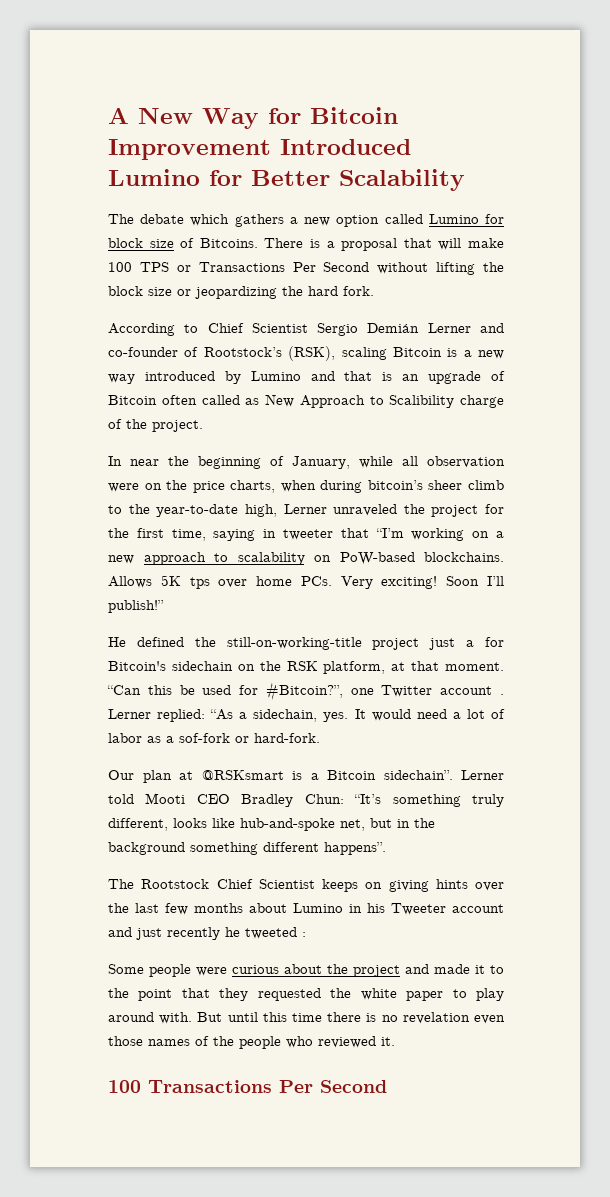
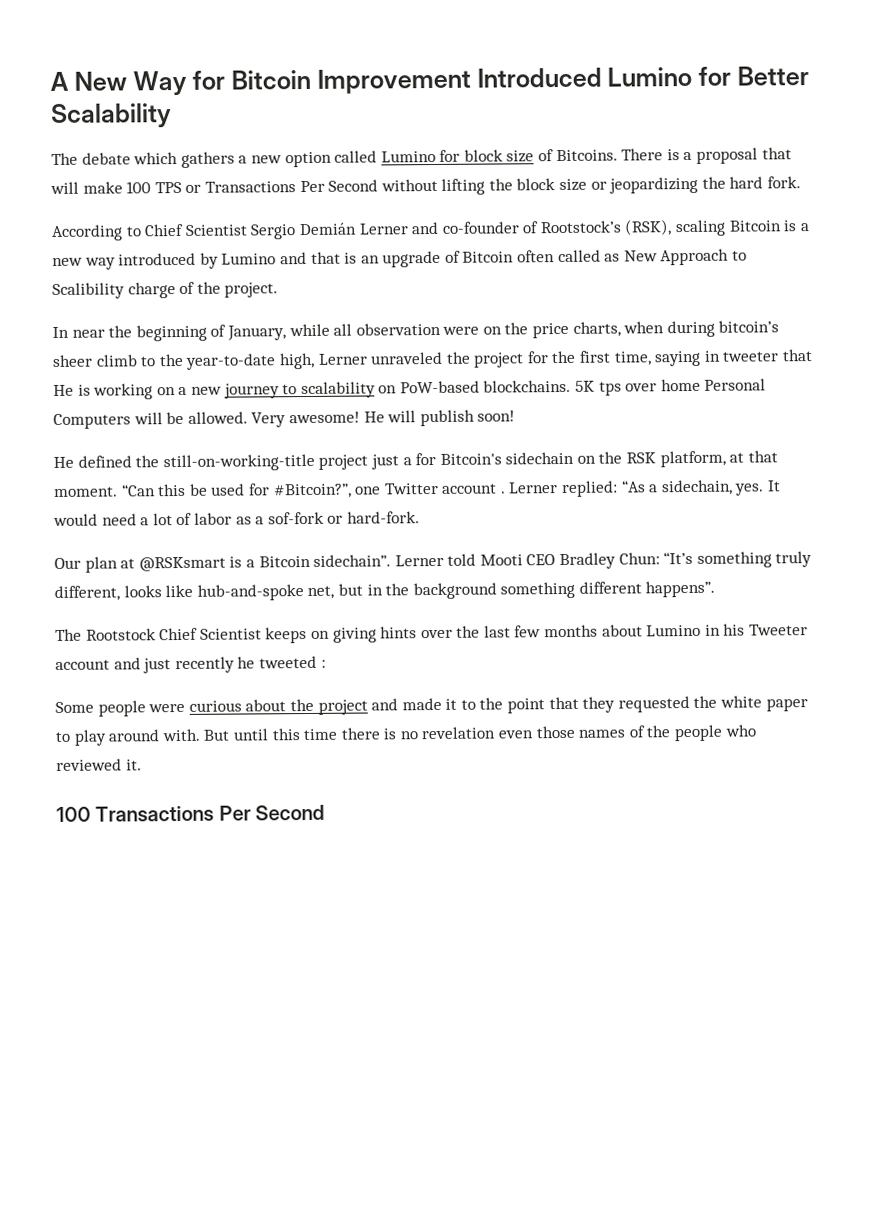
- In near the beginning of January, while all observation were on the price charts, when during bitcoin’s sheer climb to the year-to-date high, Lerner unraveled the project for the first time, saying in tweeter that “I’m working on a new approach to scalability on PoW-based blockchains.
+ In near the beginning of January, while all observation were on the price charts, when during bitcoin’s sheer climb to the year-to-date high, Lerner unraveled the project for the first time, saying in tweeter that He is working on a new journey to scalability on PoW-based blockchains.
- Allows 5K tps over home PCs. Very exciting! Soon I’ll publish!”
+ 5K tps over home Personal Computers will be allowed. Very awesome! He will publish soon!

